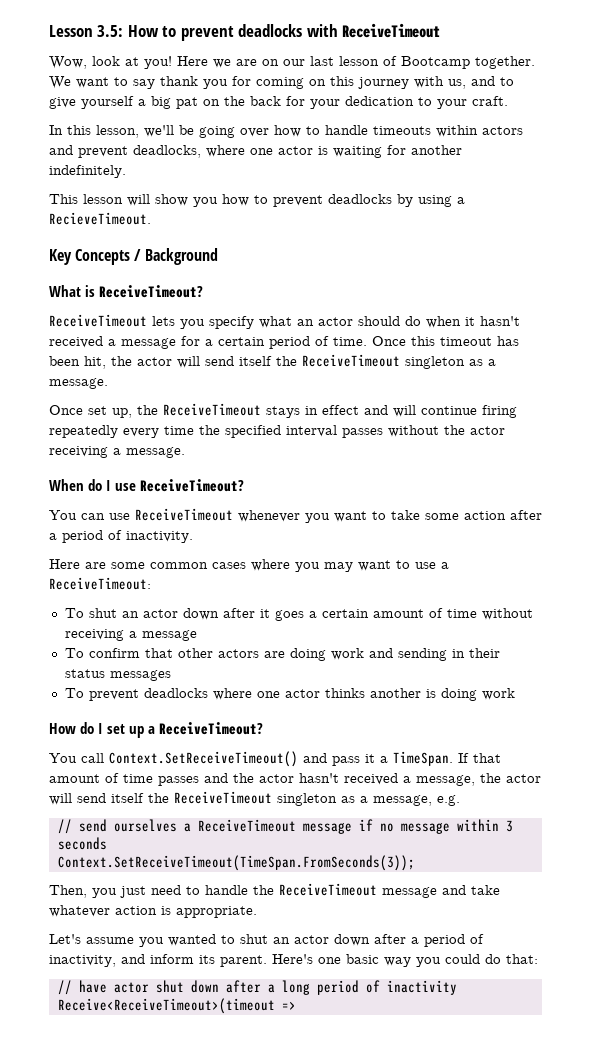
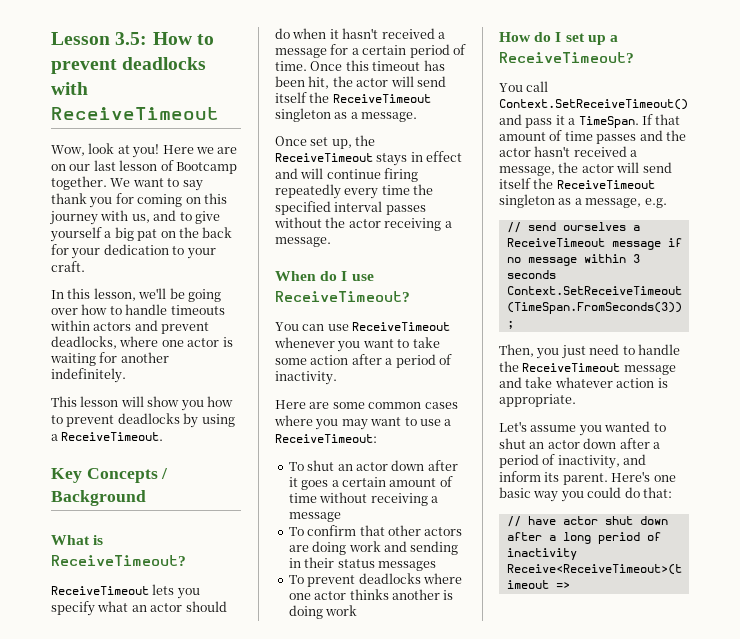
- This lesson will show you how to prevent deadlocks by using a RecieveTimeout.
+ This lesson will show you how to prevent deadlocks by using a ReceiveTimeout.

